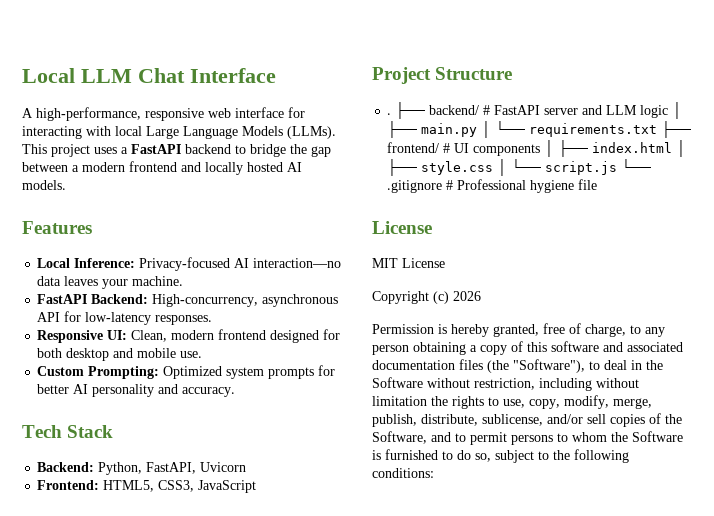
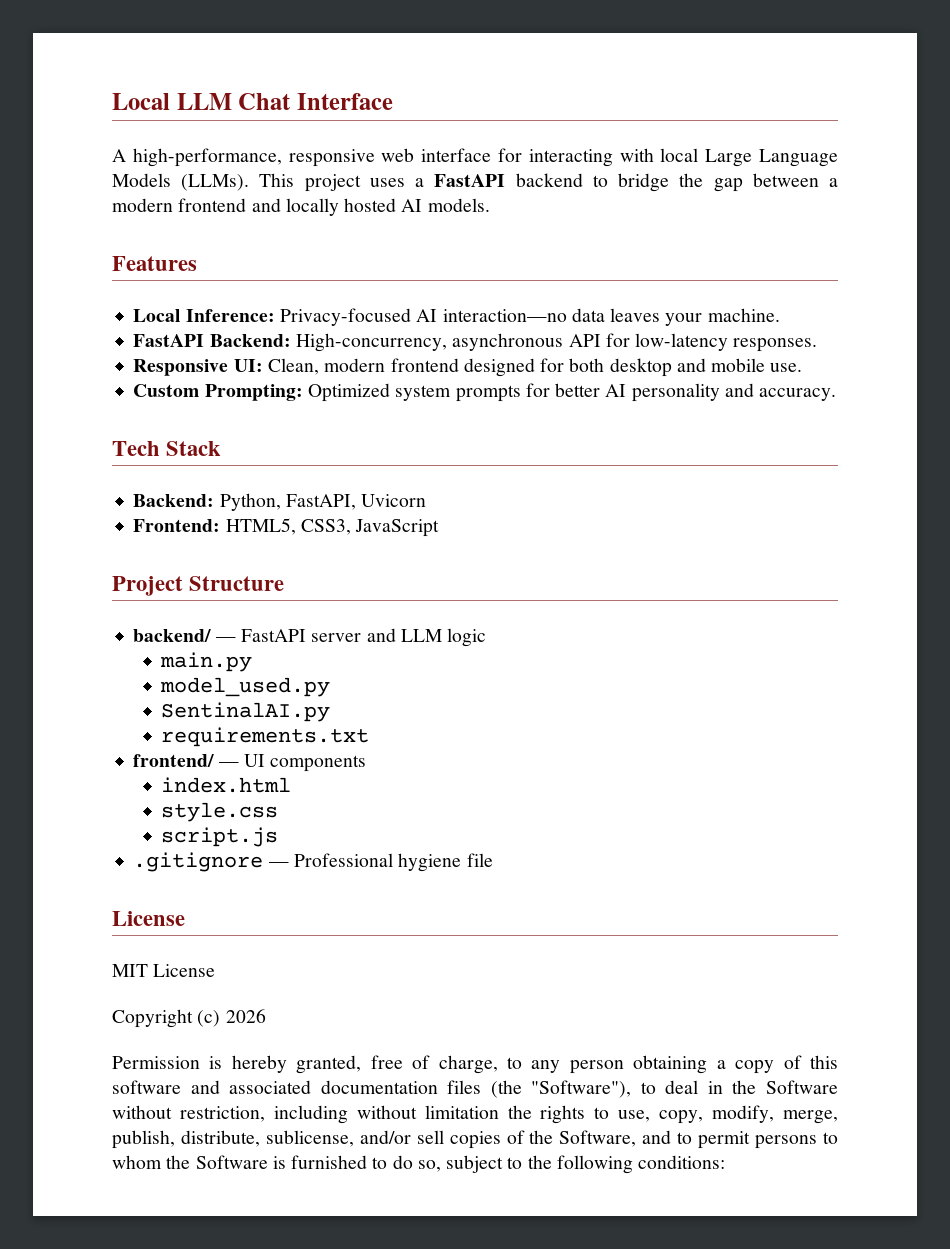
- . ├── backend/ # FastAPI server and LLM logic │ ├── main.py │ └── requirements.txt ├── frontend/ # UI components │ ├── index.html │ ├── style.css │ └── script.js └── .gitignore # Professional hygiene file
+ backend/ — FastAPI server and LLM logic
+ main.py
+ model_used.py
+ SentinalAI.py
+ requirements.txt
+ frontend/ — UI components
+ index.html
+ style.css
+ script.js
+ .gitignore — Professional hygiene file

